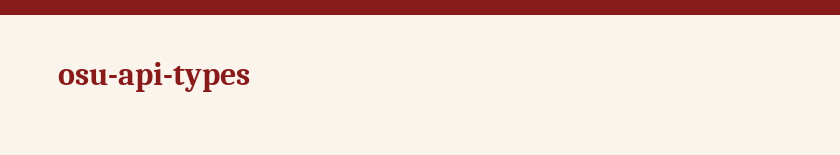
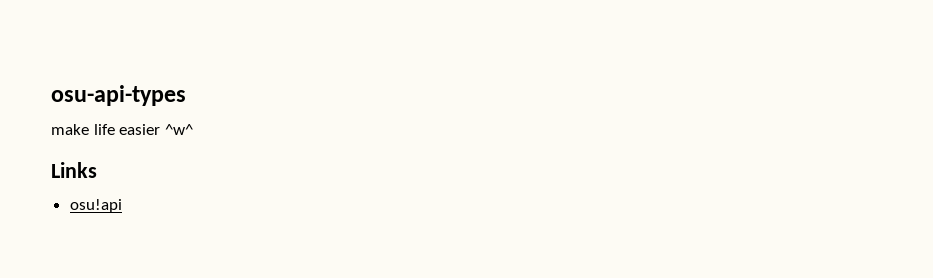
+ make life easier ^w^
+ Links
+ osu!api

